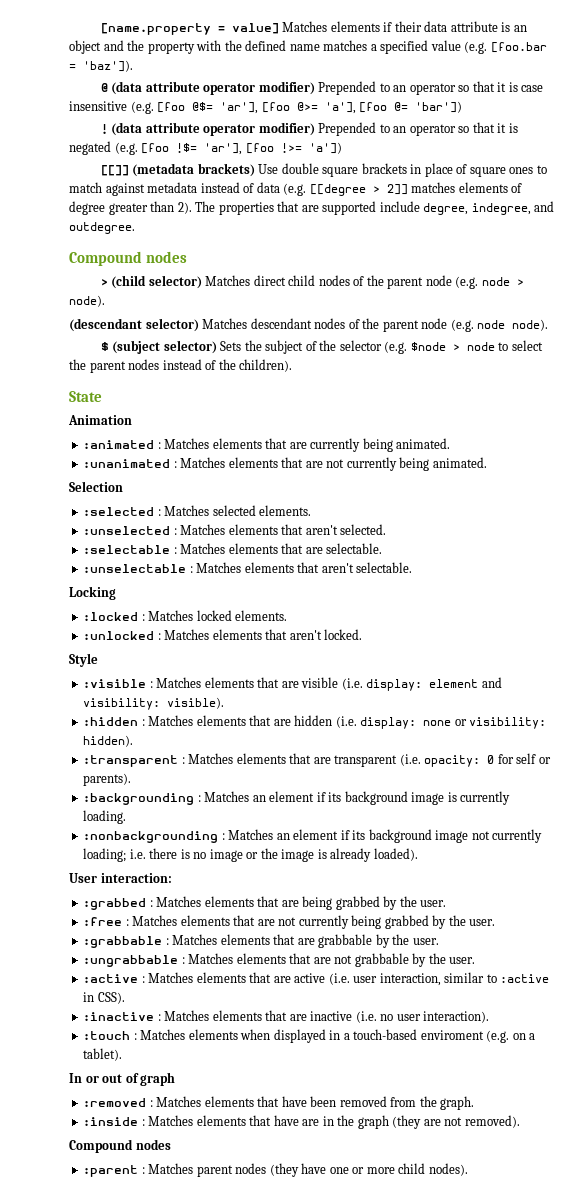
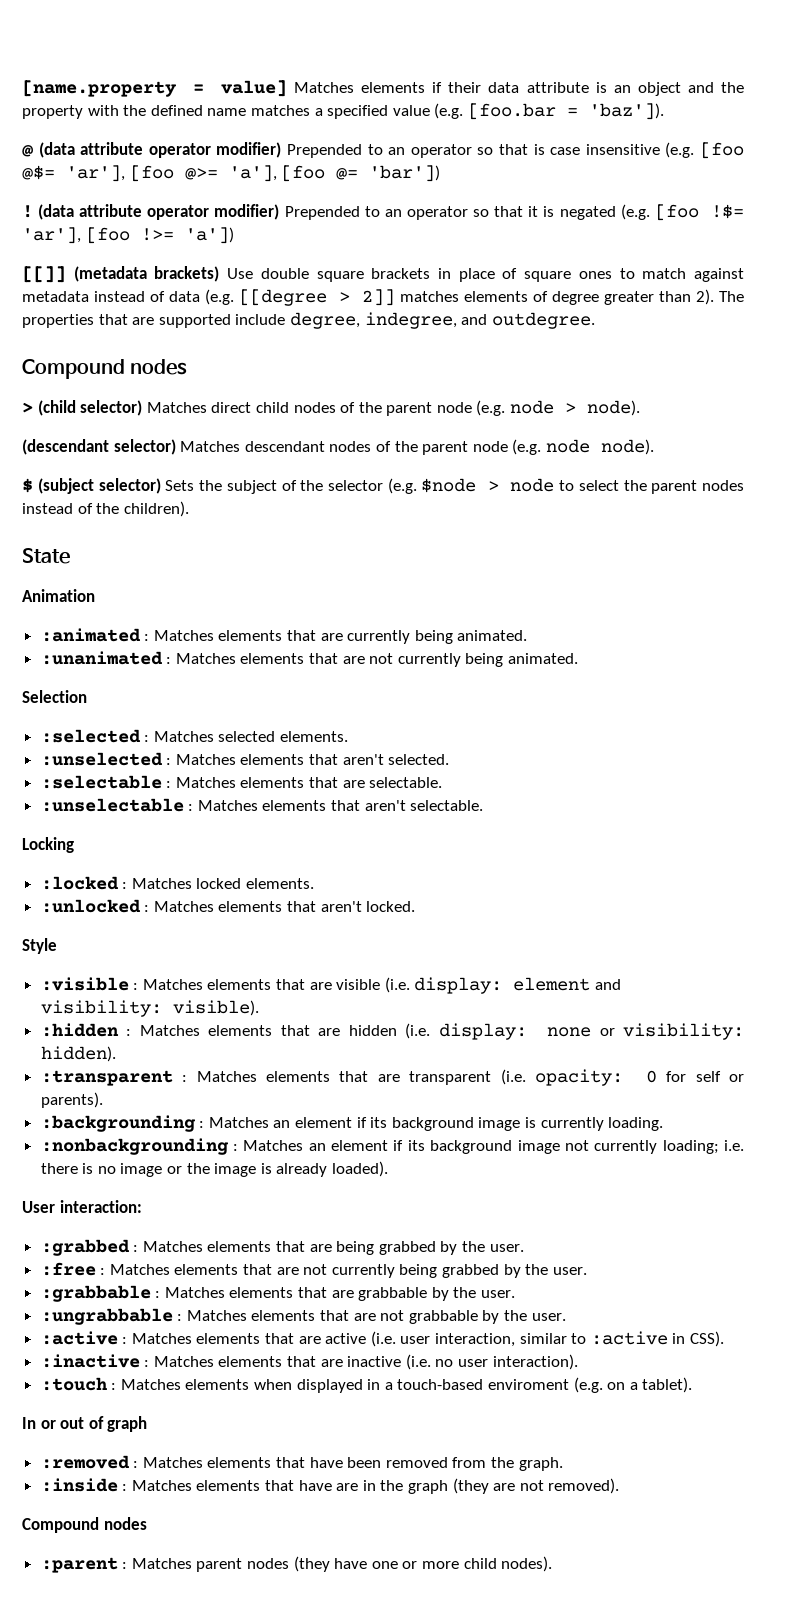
- @ (data attribute operator modifier) Prepended to an operator so that it is case insensitive (e.g. [foo @$= 'ar'], [foo @>= 'a'], [foo @= 'bar'])
+ @ (data attribute operator modifier) Prepended to an operator so that is case insensitive (e.g. [foo @$= 'ar'], [foo @>= 'a'], [foo @= 'bar'])

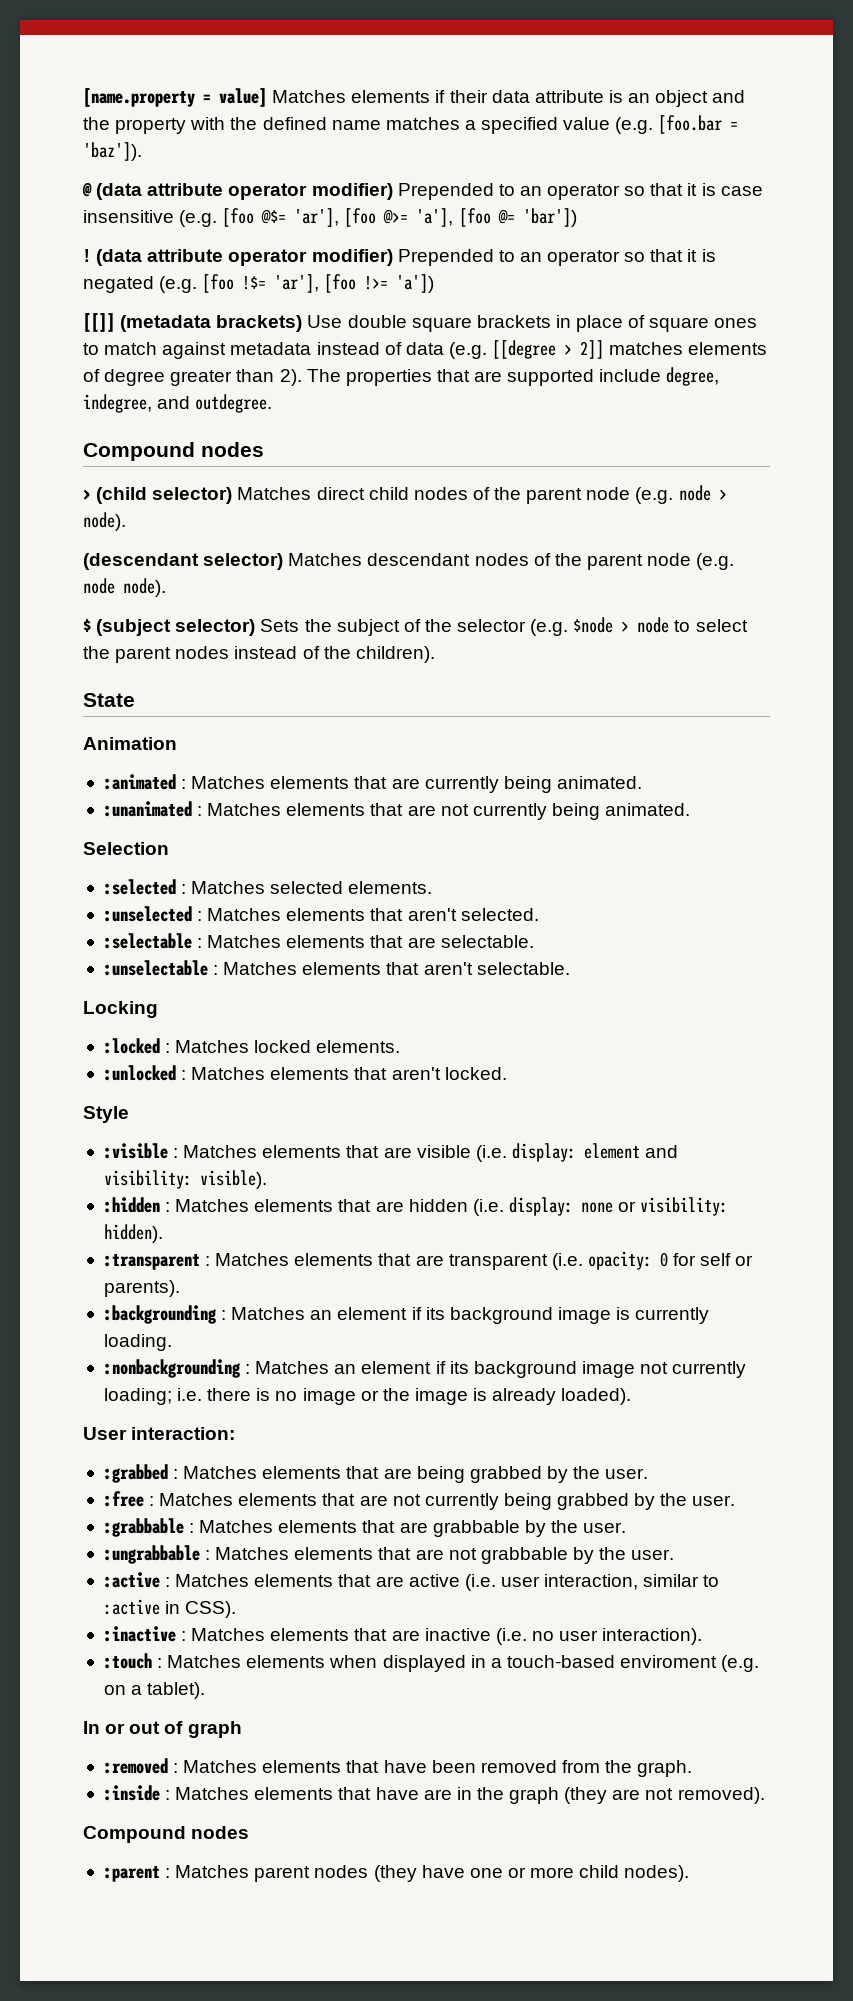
- @ (data attribute operator modifier) Prepended to an operator so that is case insensitive (e.g. [foo @$= 'ar'], [foo @>= 'a'], [foo @= 'bar'])
+ @ (data attribute operator modifier) Prepended to an operator so that it is case insensitive (e.g. [foo @$= 'ar'], [foo @>= 'a'], [foo @= 'bar'])

